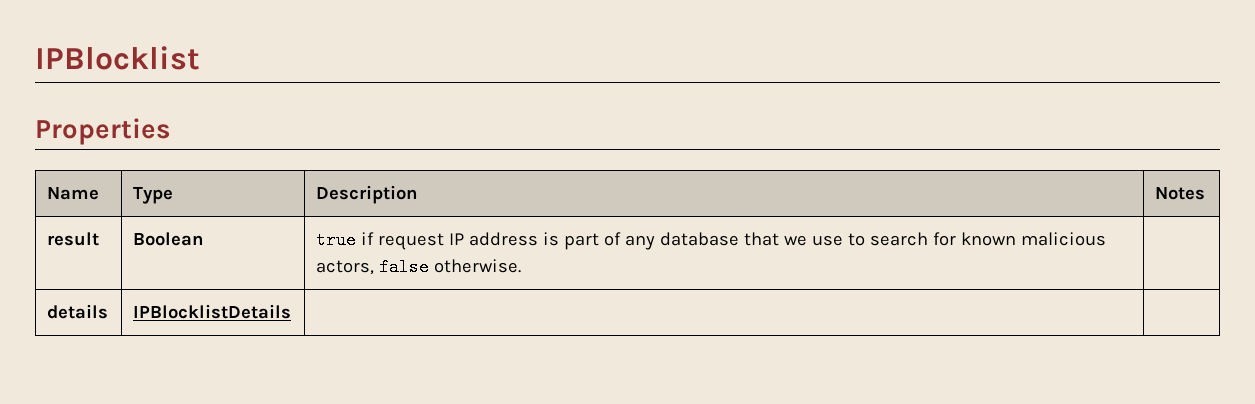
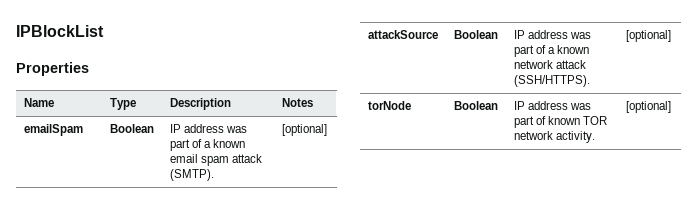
- IPBlocklist
+ IPBlockList
- result | Boolean | true if request IP address is part of any database that we use to search for known malicious actors, false otherwise. |
- details | IPBlocklistDetails | |
+ emailSpam | Boolean | IP address was part of a known email spam attack (SMTP). | [optional]
+ attackSource | Boolean | IP address was part of a known network attack (SSH/HTTPS). | [optional]
+ torNode | Boolean | IP address was part of known TOR network activity. | [optional]

